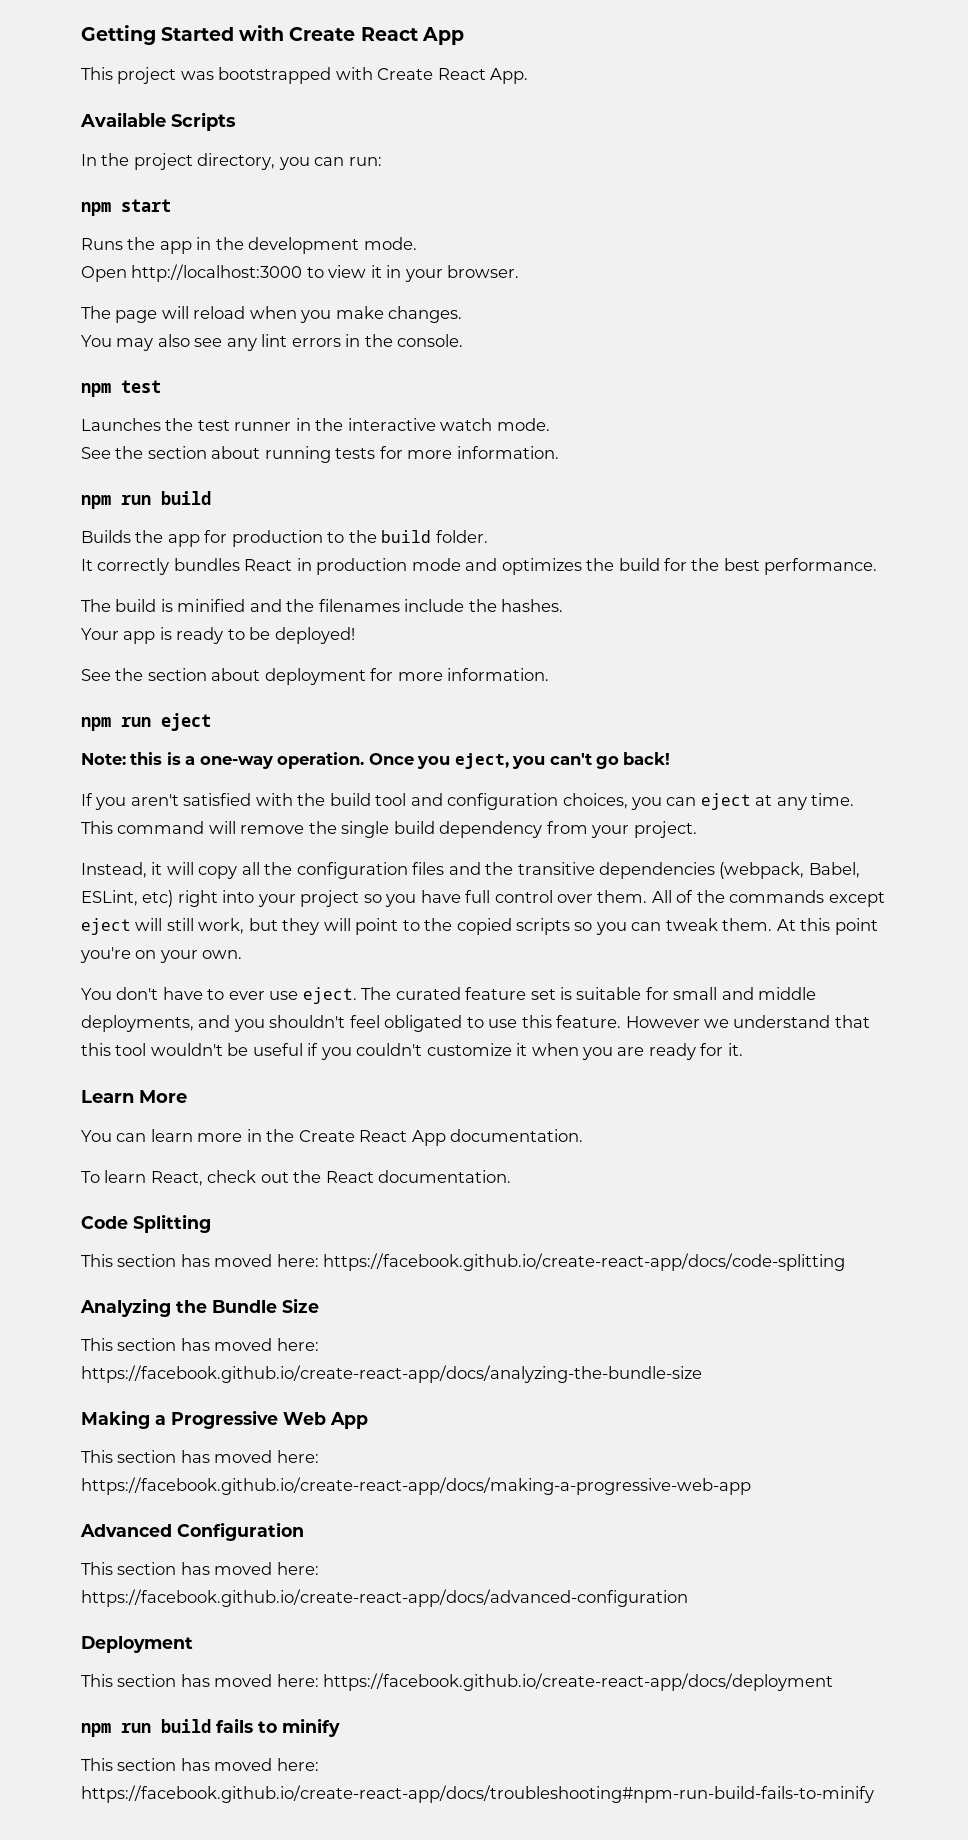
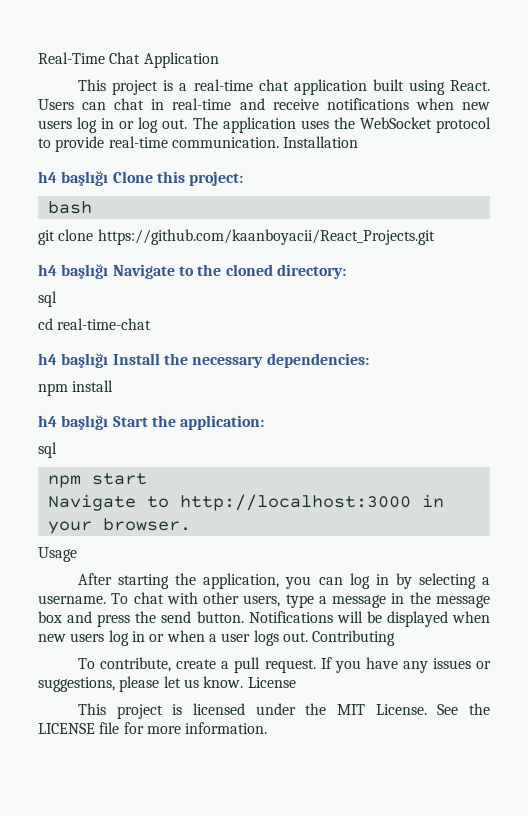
- Getting Started with Create React App
- This project was bootstrapped with Create React App.
- Available Scripts
- In the project directory, you can run:
+ Real-Time Chat Application
+ This project is a real-time chat application built using React. Users can chat in real-time and receive notifications when new users log in or log out. The application uses the WebSocket protocol to provide real-time communication. Installation
+ h4 başlığı Clone this project:
+ bash
+ git clone https://github.com/kaanboyacii/React_Projects.git
+ h4 başlığı Navigate to the cloned directory:
+ sql
+ cd real-time-chat
+ h4 başlığı Install the necessary dependencies:
+ npm install
+ h4 başlığı Start the application:
+ sql
  npm start
- Runs the app in the development mode.
- Open http://localhost:3000 to view it in your browser.
- The page will reload when you make changes.
- You may also see any lint errors in the console.
- npm test
- Launches the test runner in the interactive watch mode.
- See the section about running tests for more information.
- npm run build
- Builds the app for production to the build folder.
- It correctly bundles React in production mode and optimizes the build for the best performance.
- The build is minified and the filenames include the hashes.
- Your app is ready to be deployed!
- See the section about deployment for more information.
- npm run eject
- Note: this is a one-way operation. Once you eject, you can't go back!
- If you aren't satisfied with the build tool and configuration choices, you can eject at any time. This command will remove the single build dependency from your project.
- Instead, it will copy all the configuration files and the transitive dependencies (webpack, Babel, ESLint, etc) right into your project so you have full control over them. All of the commands except eject will still work, but they will point to the copied scripts so you can tweak them. At this point you're on your own.
- You don't have to ever use eject. The curated feature set is suitable for small and middle deployments, and you shouldn't feel obligated to use this feature. However we understand that this tool wouldn't be useful if you couldn't customize it when you are ready for it.
- Learn More
- You can learn more in the Create React App documentation.
- To learn React, check out the React documentation.
- Code Splitting
- This section has moved here: https://facebook.github.io/create-react-app/docs/code-splitting
- Analyzing the Bundle Size
- This section has moved here: https://facebook.github.io/create-react-app/docs/analyzing-the-bundle-size
- Making a Progressive Web App
- This section has moved here: https://facebook.github.io/create-react-app/docs/making-a-progressive-web-app
- Advanced Configuration
- This section has moved here: https://facebook.github.io/create-react-app/docs/advanced-configuration
- Deployment
- This section has moved here: https://facebook.github.io/create-react-app/docs/deployment
- npm run build fails to minify
- This section has moved here: https://facebook.github.io/create-react-app/docs/troubleshooting#npm-run-build-fails-to-minify
+ Navigate to http://localhost:3000 in your browser.
+ Usage
+ After starting the application, you can log in by selecting a username. To chat with other users, type a message in the message box and press the send button. Notifications will be displayed when new users log in or when a user logs out. Contributing
+ To contribute, create a pull request. If you have any issues or suggestions, please let us know. License
+ This project is licensed under the MIT License. See the LICENSE file for more information.

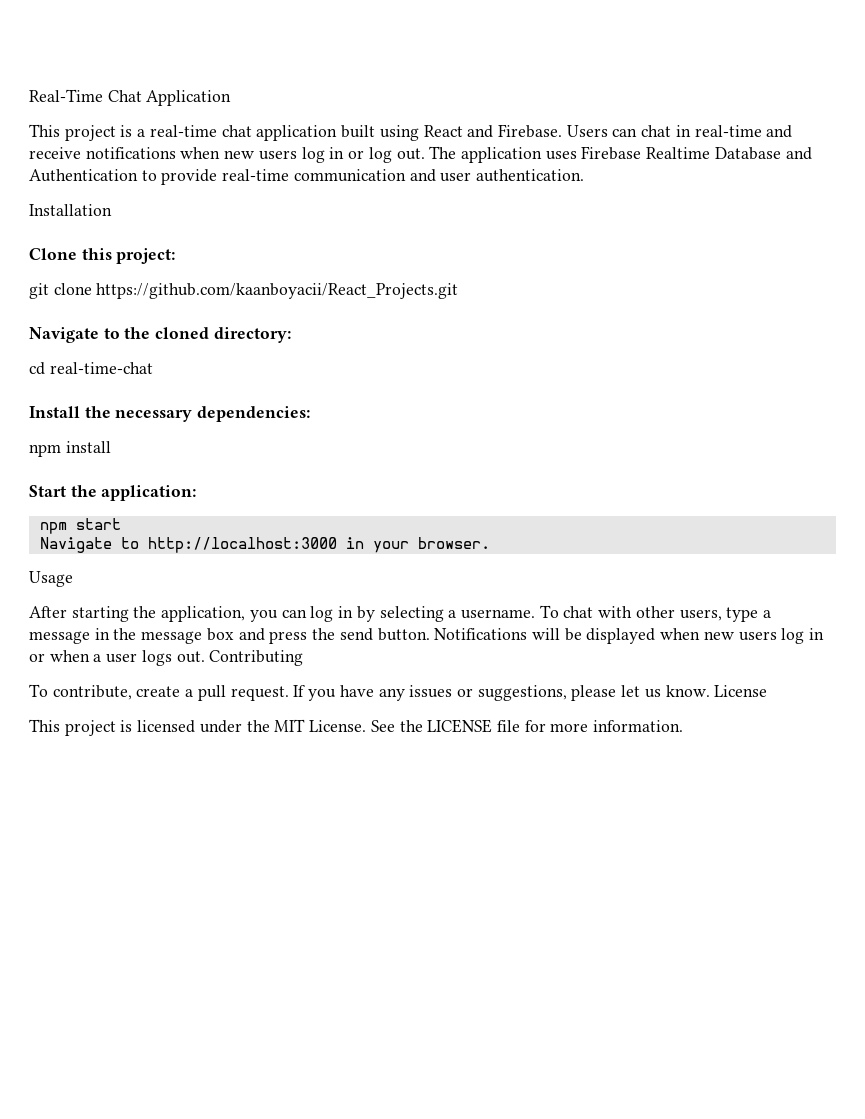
- This project is a real-time chat application built using React.
+ This project is a real-time chat application built using React and Firebase.
- The application uses the WebSocket protocol to provide real-time communication. Installation
+ The application uses Firebase Realtime Database and Authentication to provide real-time communication and user authentication.
+ Installation
- h4 başlığı Clone this project:
+ Clone this project:
- bash
- h4 başlığı Navigate to the cloned directory:
- sql
+ Navigate to the cloned directory:
- h4 başlığı Install the necessary dependencies:
+ Install the necessary dependencies:
- h4 başlığı Start the application:
- sql
+ Start the application:

